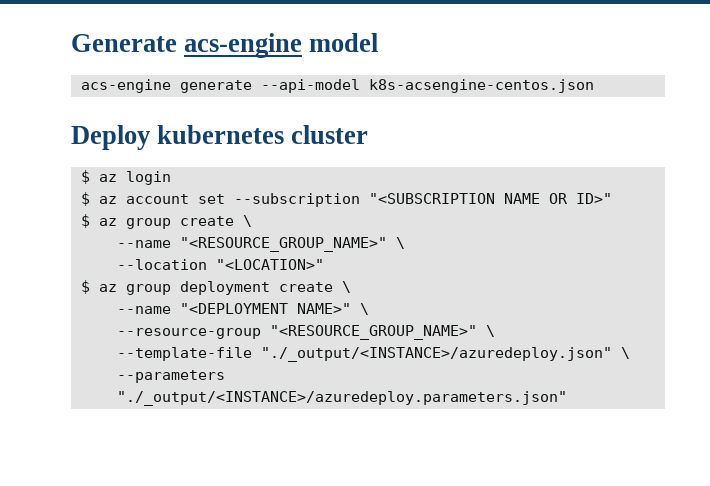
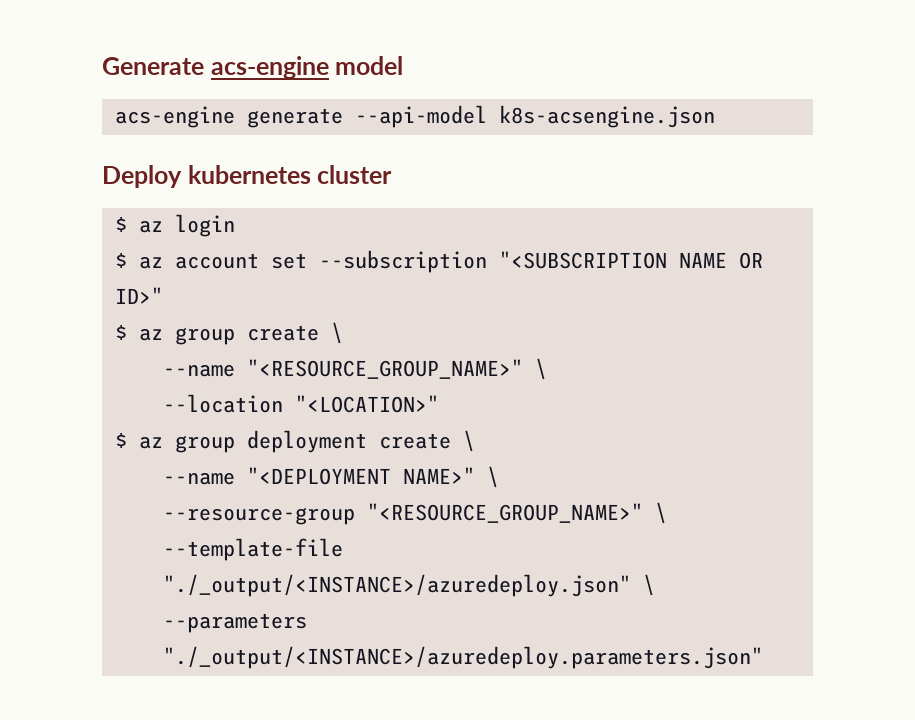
- acs-engine generate --api-model k8s-acsengine-centos.json
+ acs-engine generate --api-model k8s-acsengine.json

